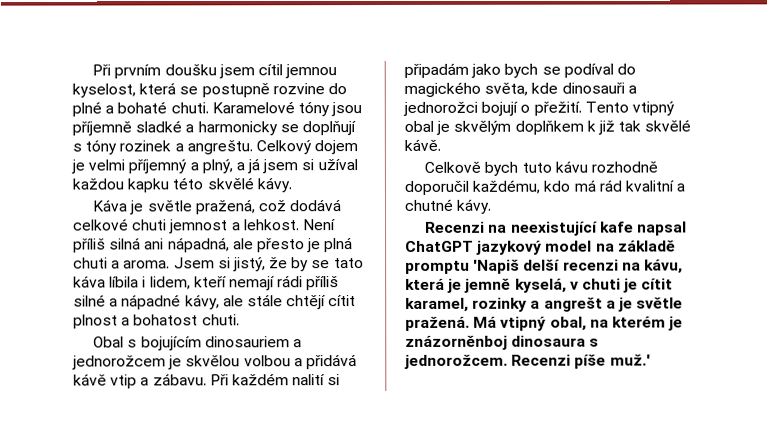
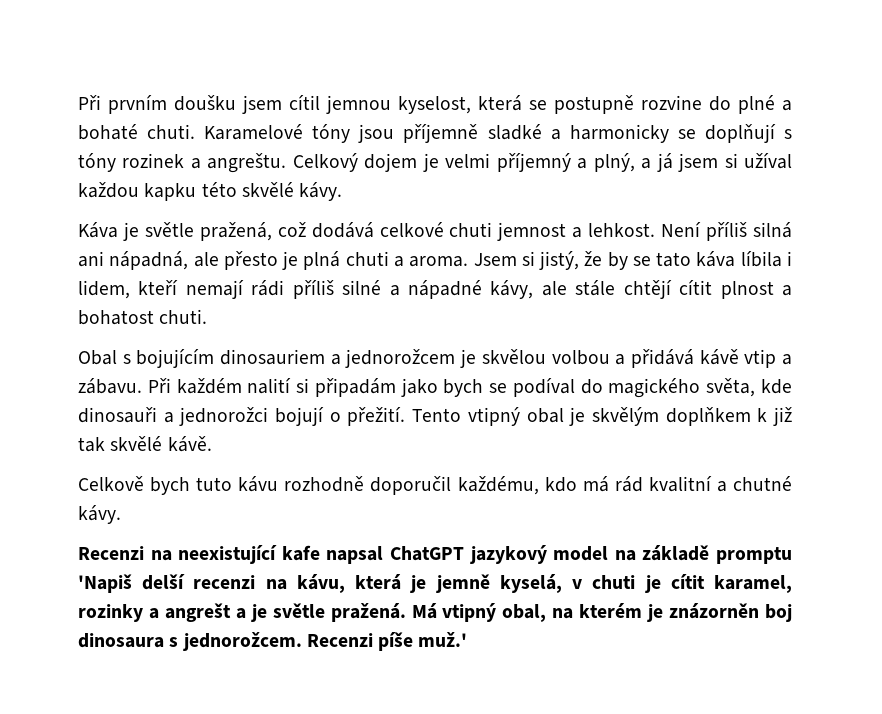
- Má vtipný obal, na kterém je znázorněnboj dinosaura s jednorožcem.
+ Má vtipný obal, na kterém je znázorněn boj dinosaura s jednorožcem.

